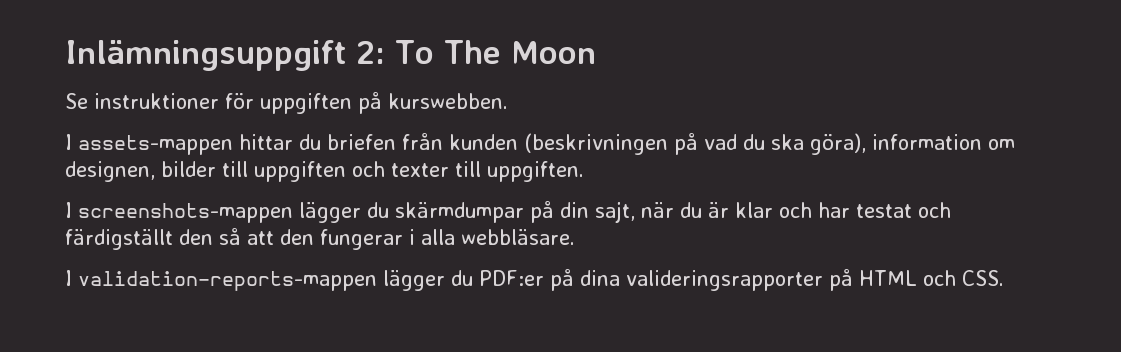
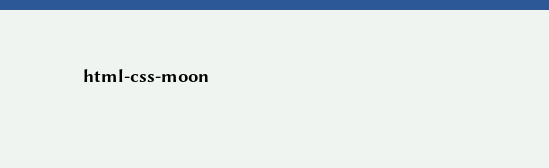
- Inlämningsuppgift 2: To The Moon
- Se instruktioner för uppgiften på kurswebben.
- I assets-mappen hittar du briefen från kunden (beskrivningen på vad du ska göra), information om designen, bilder till uppgiften och texter till uppgiften.
- I screenshots-mappen lägger du skärmdumpar på din sajt, när du är klar och har testat och färdigställt den så att den fungerar i alla webbläsare.
- I validation-reports-mappen lägger du PDF:er på dina valideringsrapporter på HTML och CSS.
+ html-css-moon

